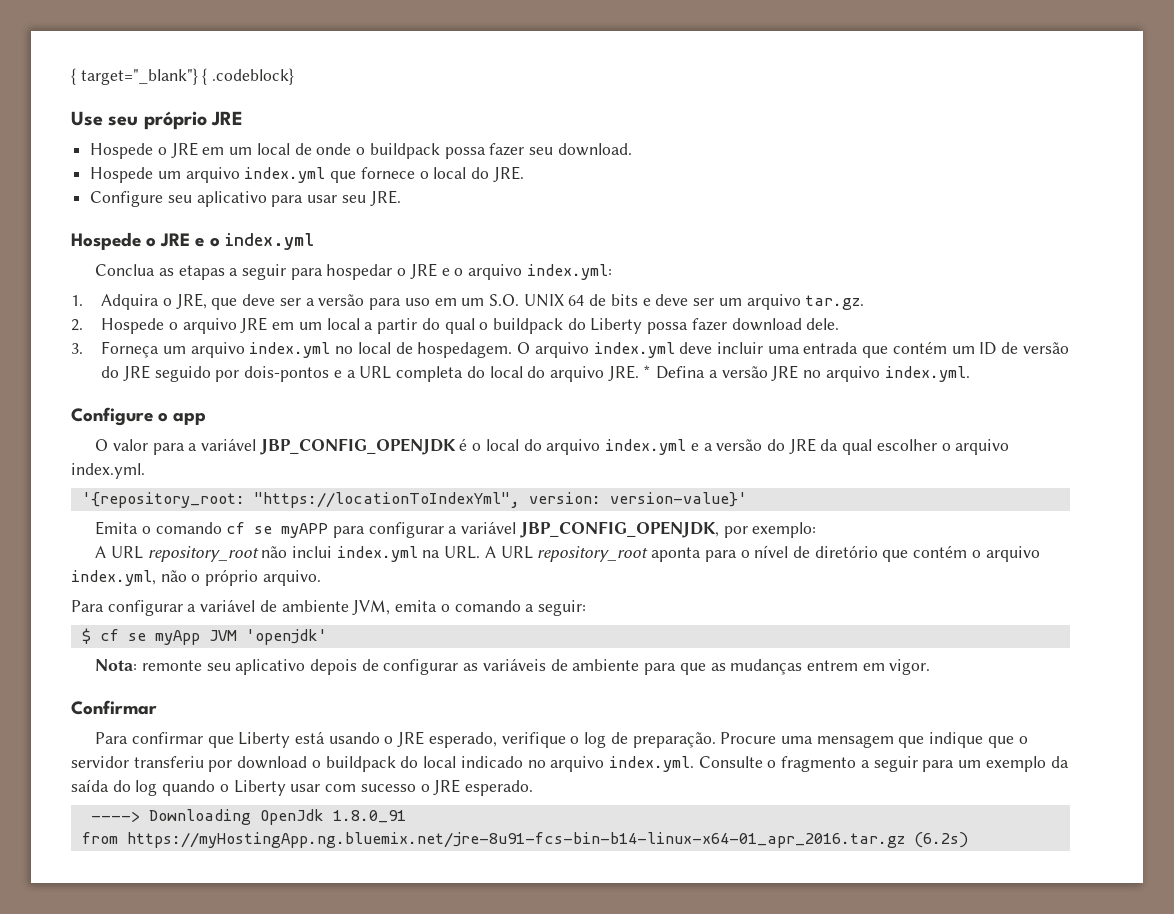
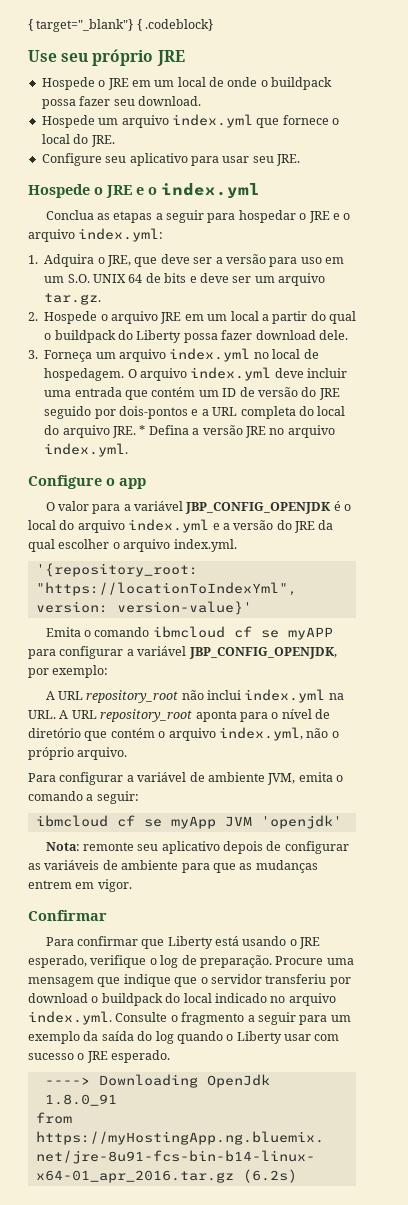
- Emita o comando cf se myAPP para configurar a variável JBP_CONFIG_OPENJDK, por exemplo:
+ Emita o comando ibmcloud cf se myAPP para configurar a variável JBP_CONFIG_OPENJDK, por exemplo:
- $ cf se myApp JVM 'openjdk'
+ ibmcloud cf se myApp JVM 'openjdk'

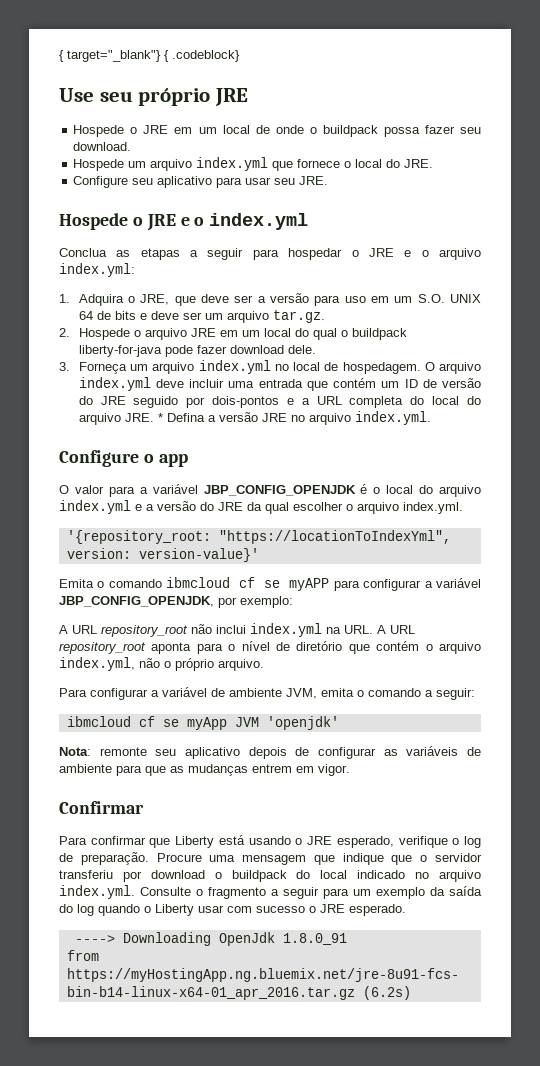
- 2. Hospede o arquivo JRE em um local a partir do qual o buildpack do Liberty possa fazer download dele.
+ 2. Hospede o arquivo JRE em um local do qual o buildpack liberty-for-java pode fazer download dele.

